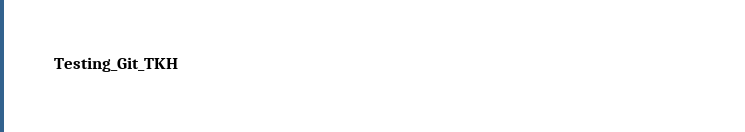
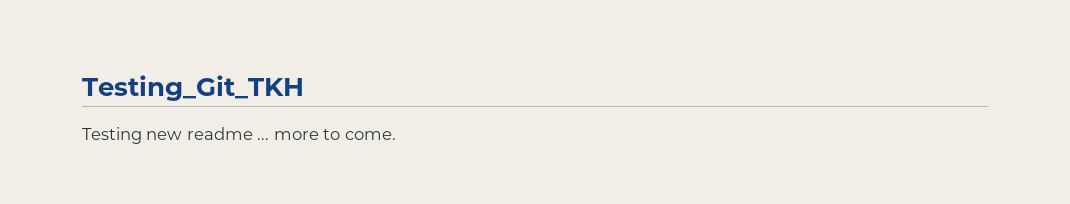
+ Testing new readme ... more to come.

